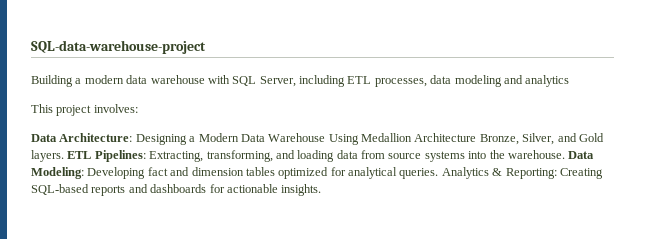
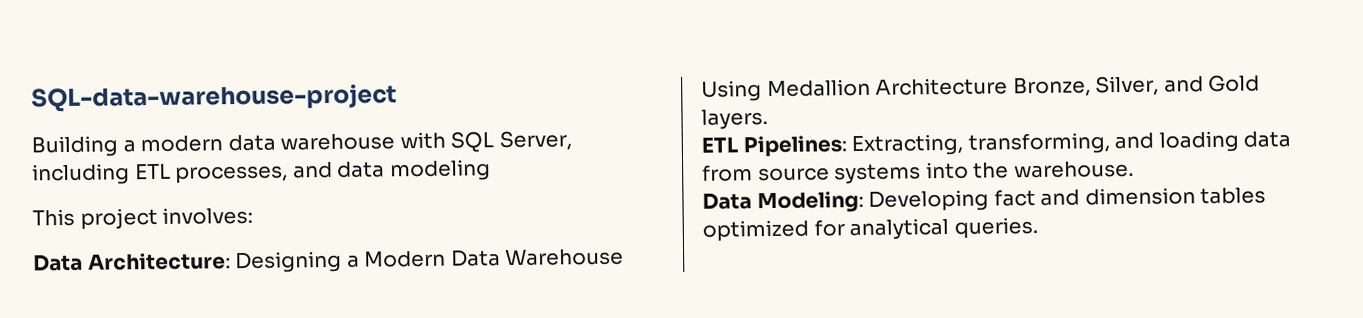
- Building a modern data warehouse with SQL Server, including ETL processes, data modeling and analytics
+ Building a modern data warehouse with SQL Server, including ETL processes, and data modeling
- Data Architecture: Designing a Modern Data Warehouse Using Medallion Architecture Bronze, Silver, and Gold layers. ETL Pipelines: Extracting, transforming, and loading data from source systems into the warehouse. Data Modeling: Developing fact and dimension tables optimized for analytical queries. Analytics & Reporting: Creating SQL-based reports and dashboards for actionable insights.
+ Data Architecture: Designing a Modern Data Warehouse Using Medallion Architecture Bronze, Silver, and Gold layers.
+ ETL Pipelines: Extracting, transforming, and loading data from source systems into the warehouse.
+ Data Modeling: Developing fact and dimension tables optimized for analytical queries.

